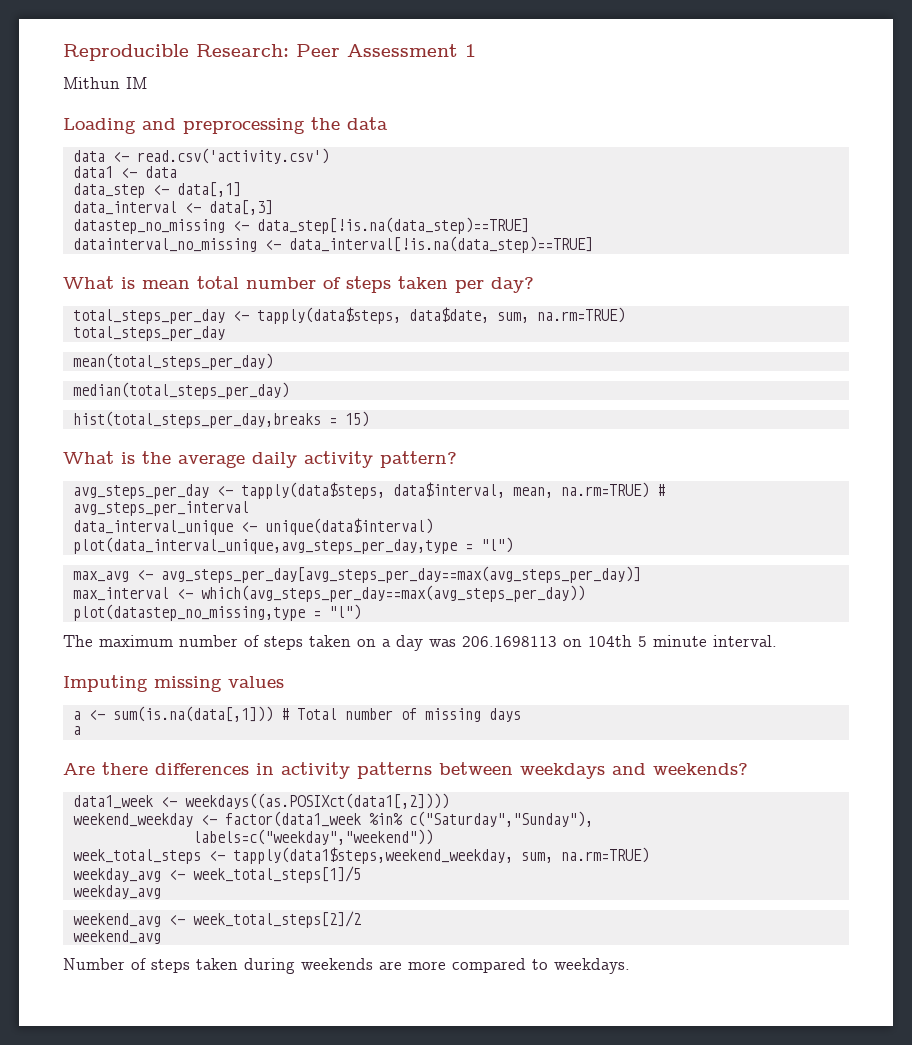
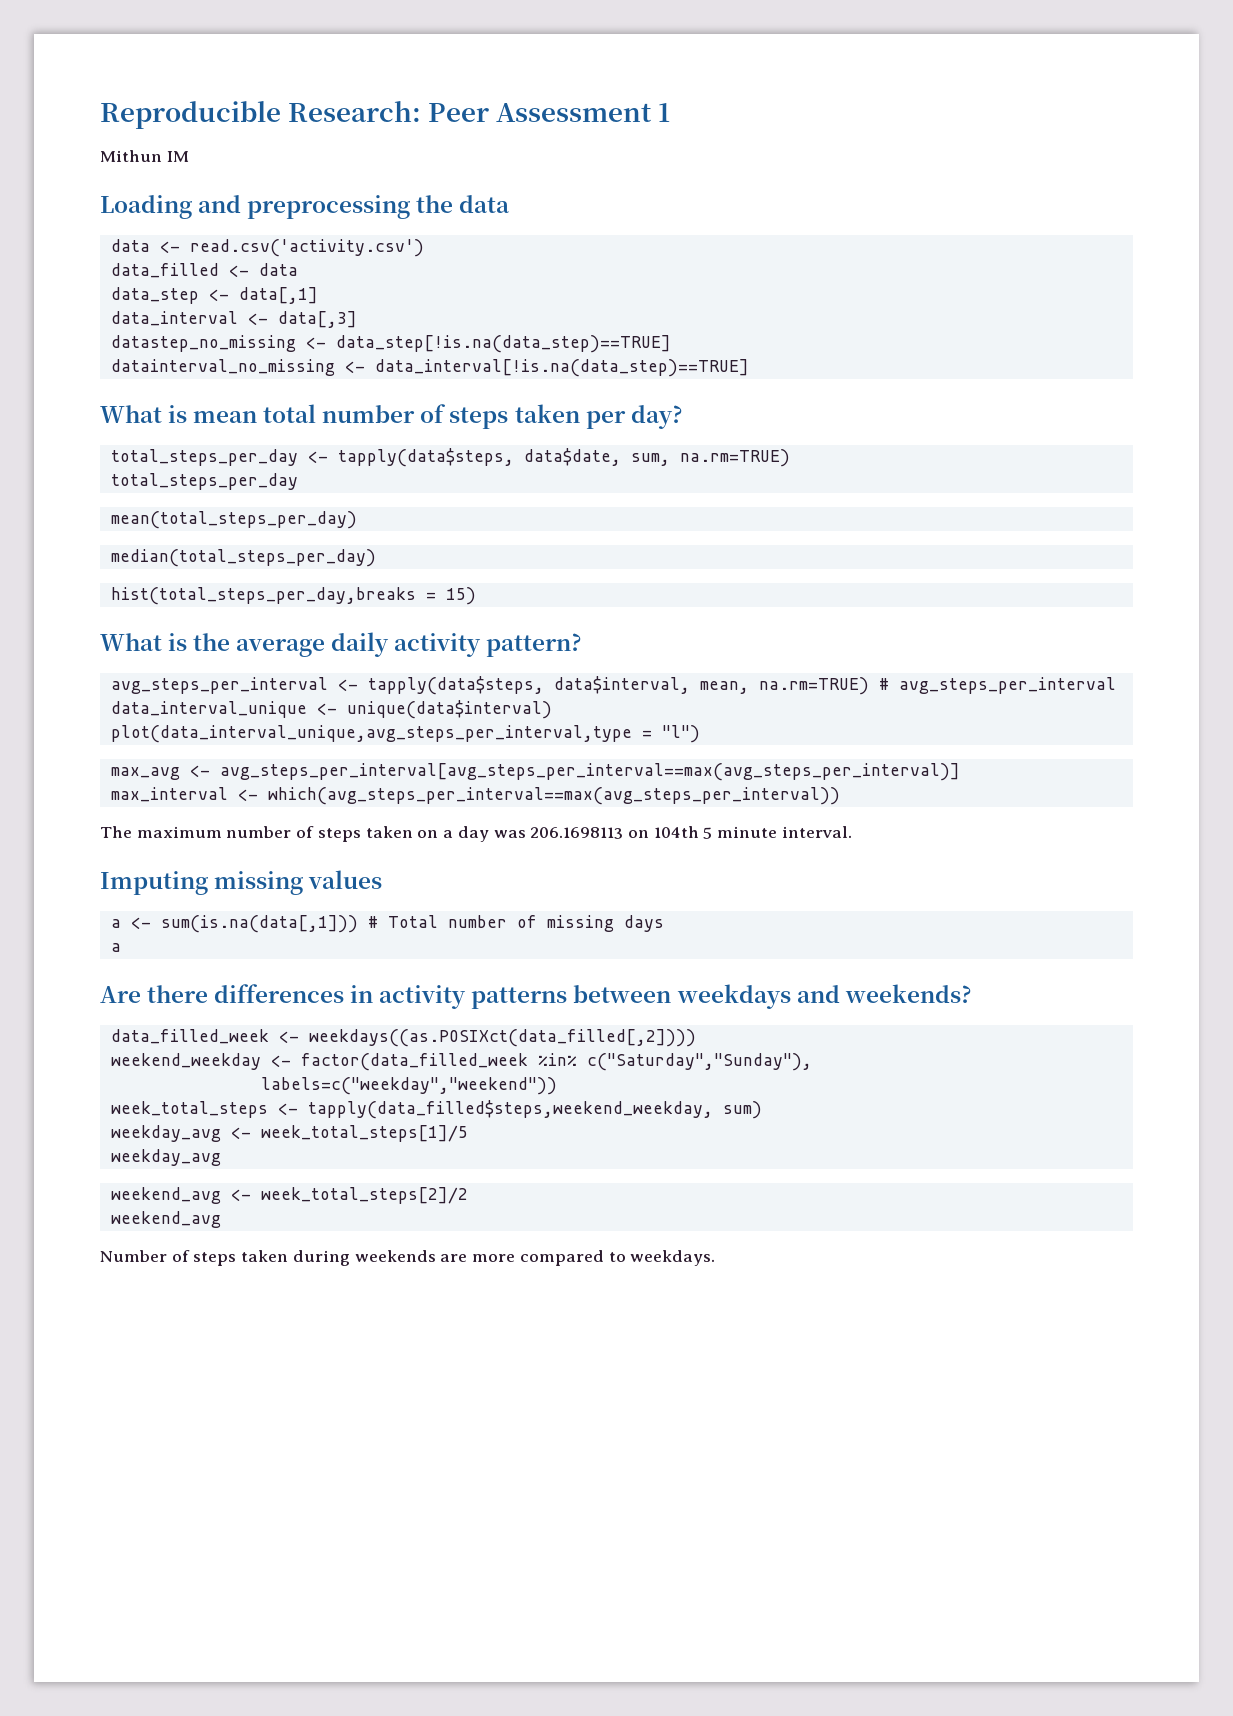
- data1 <- data
+ data_filled <- data
- avg_steps_per_day <- tapply(data$steps, data$interval, mean, na.rm=TRUE) # avg_steps_per_interval
+ avg_steps_per_interval <- tapply(data$steps, data$interval, mean, na.rm=TRUE) # avg_steps_per_interval
- plot(data_interval_unique,avg_steps_per_day,type = "l")
+ plot(data_interval_unique,avg_steps_per_interval,type = "l")
- max_avg <- avg_steps_per_day[avg_steps_per_day==max(avg_steps_per_day)]
+ max_avg <- avg_steps_per_interval[avg_steps_per_interval==max(avg_steps_per_interval)]
- max_interval <- which(avg_steps_per_day==max(avg_steps_per_day))
- plot(datastep_no_missing,type = "l")
+ max_interval <- which(avg_steps_per_interval==max(avg_steps_per_interval))
- data1_week <- weekdays((as.POSIXct(data1[,2])))
+ data_filled_week <- weekdays((as.POSIXct(data_filled[,2])))
- weekend_weekday <- factor(data1_week %in% c("Saturday","Sunday"),
+ weekend_weekday <- factor(data_filled_week %in% c("Saturday","Sunday"),
- week_total_steps <- tapply(data1$steps,weekend_weekday, sum, na.rm=TRUE)
+ week_total_steps <- tapply(data_filled$steps,weekend_weekday, sum)

